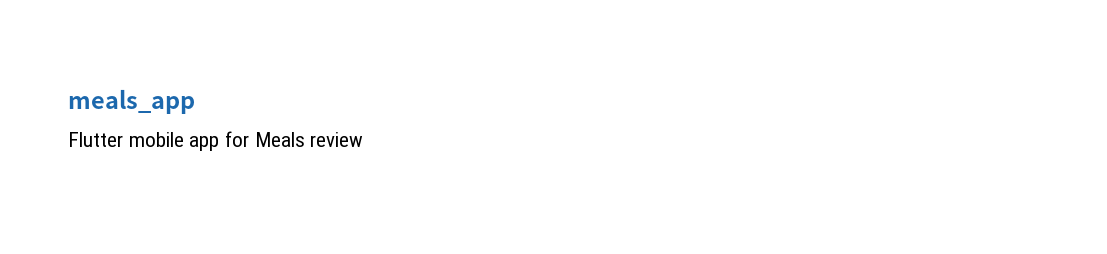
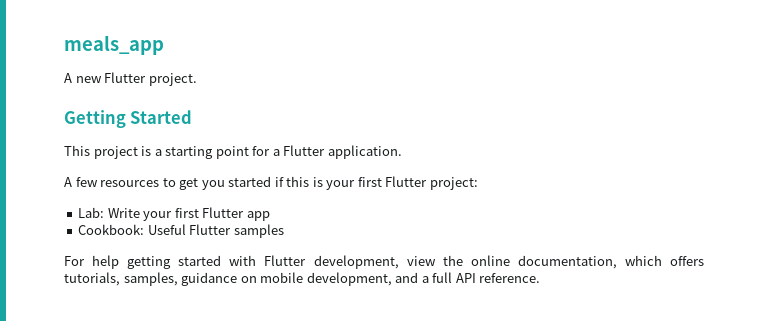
- Flutter mobile app for Meals review
+ A new Flutter project.
+ Getting Started
+ This project is a starting point for a Flutter application.
+ A few resources to get you started if this is your first Flutter project:
+ Lab: Write your first Flutter app
+ Cookbook: Useful Flutter samples
+ For help getting started with Flutter development, view the online documentation, which offers tutorials, samples, guidance on mobile development, and a full API reference.

